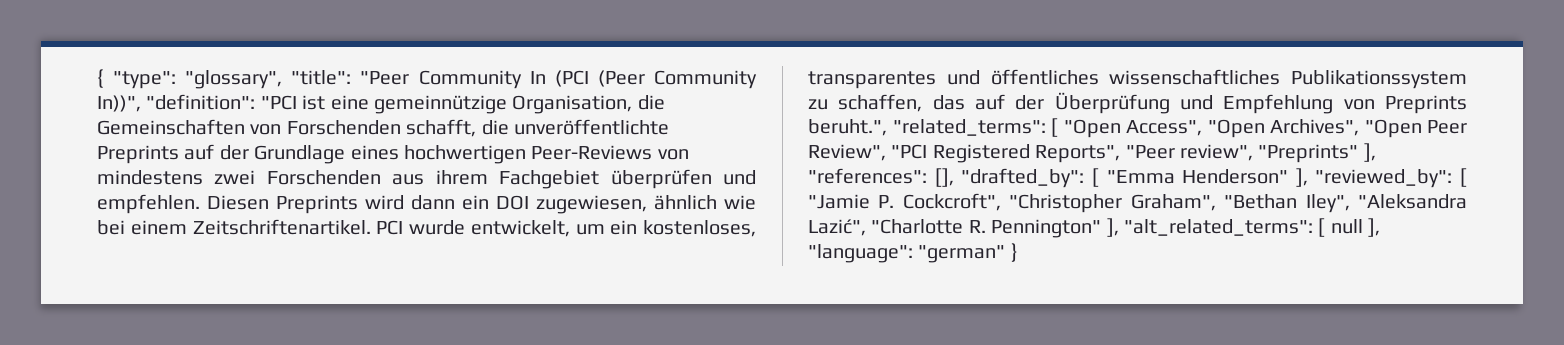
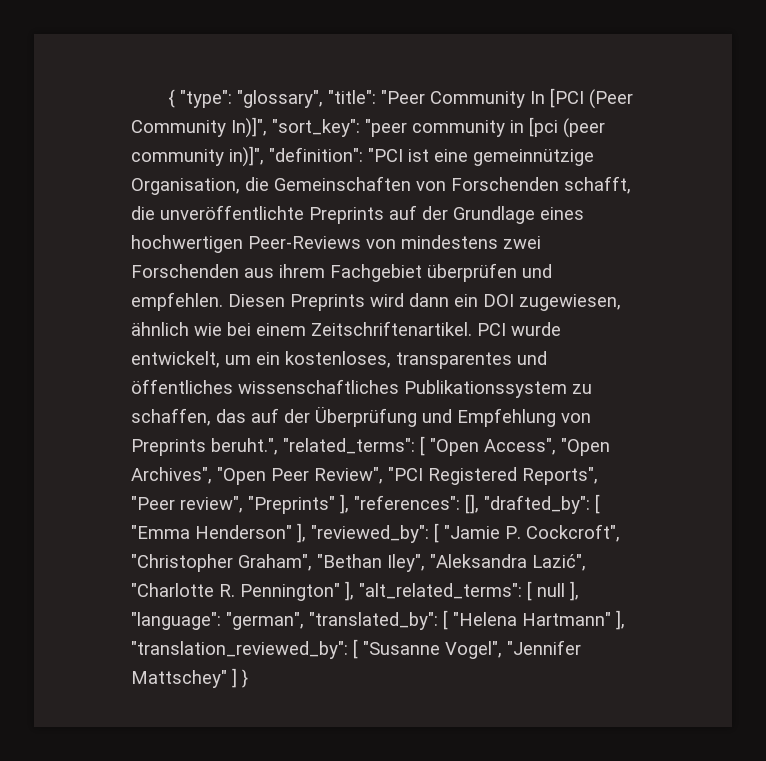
- { "type": "glossary", "title": "Peer Community In (PCI (Peer Community In))", "definition": "PCI ist eine gemeinnützige Organisation, die Gemeinschaften von Forschenden schafft, die unveröffentlichte Preprints auf der Grundlage eines hochwertigen Peer-Reviews von mindestens zwei Forschenden aus ihrem Fachgebiet überprüfen und empfehlen.
+ { "type": "glossary", "title": "Peer Community In [PCI (Peer Community In)]", "sort_key": "peer community in [pci (peer community in)]", "definition": "PCI ist eine gemeinnützige Organisation, die Gemeinschaften von Forschenden schafft, die unveröffentlichte Preprints auf der Grundlage eines hochwertigen Peer-Reviews von mindestens zwei Forschenden aus ihrem Fachgebiet überprüfen und empfehlen.
- "german" }
+ "german", "translated_by": [ "Helena Hartmann" ], "translation_reviewed_by": [ "Susanne Vogel", "Jennifer Mattschey" ] }

